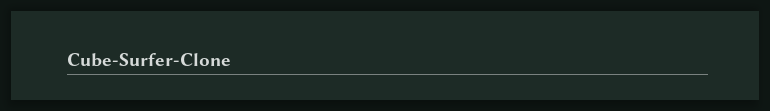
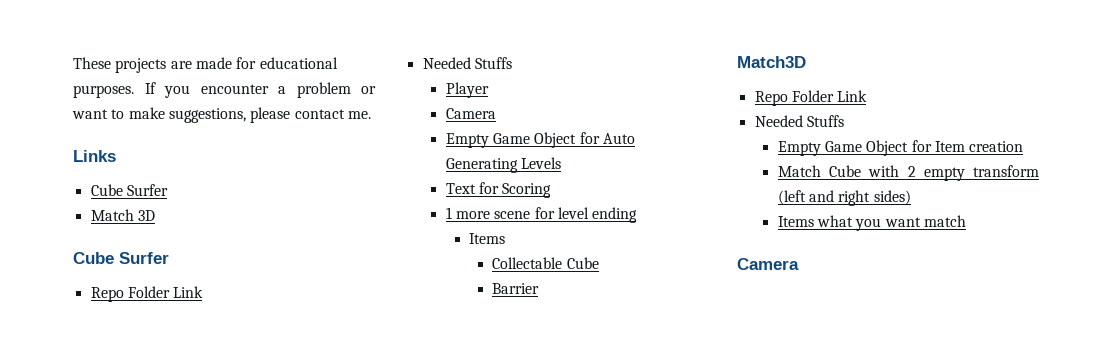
- Cube-Surfer-Clone
+ These projects are made for educational purposes. If you encounter a problem or want to make suggestions, please contact me.
+ Links
+ Cube Surfer
+ Match 3D
+ Cube Surfer
+ Repo Folder Link
+ Needed Stuffs
+ Player
+ Camera
+ Empty Game Object for Auto Generating Levels
+ Text for Scoring
+ 1 more scene for level ending
+ Items
+ Collectable Cube
+ Barrier
+ Match3D
+ Repo Folder Link
+ Needed Stuffs
+ Empty Game Object for Item creation
+ Match Cube with 2 empty transform (left and right sides)
+ Items what you want match
+ Camera

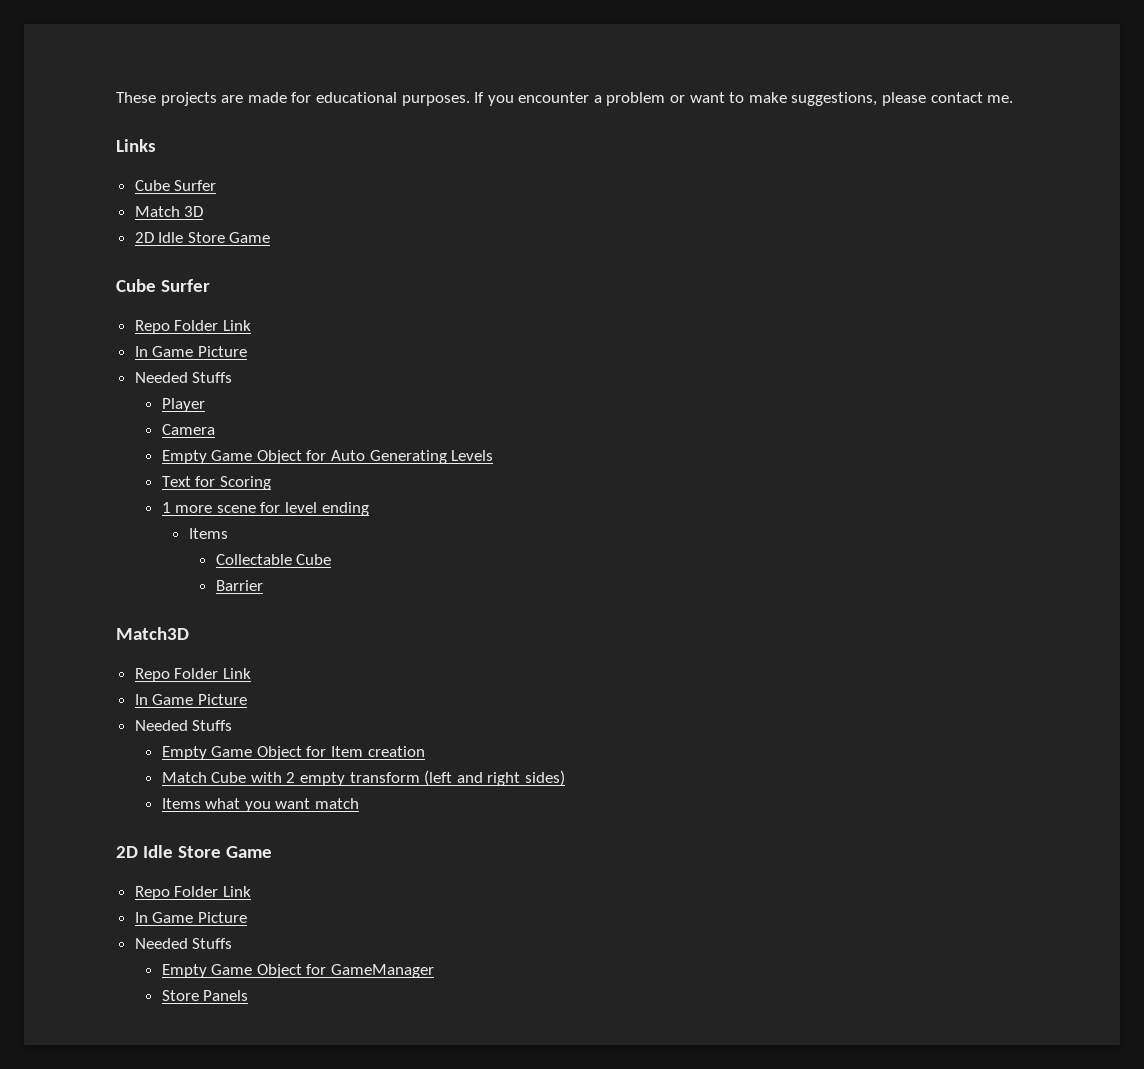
  Match 3D
+ 2D Idle Store Game
  Cube Surfer
  Repo Folder Link
+ In Game Picture
  Match3D
  Repo Folder Link
+ In Game Picture
  Items what you want match
- Camera
+ 2D Idle Store Game
+ Repo Folder Link
+ In Game Picture
+ Needed Stuffs
+ Empty Game Object for GameManager
+ Store Panels

